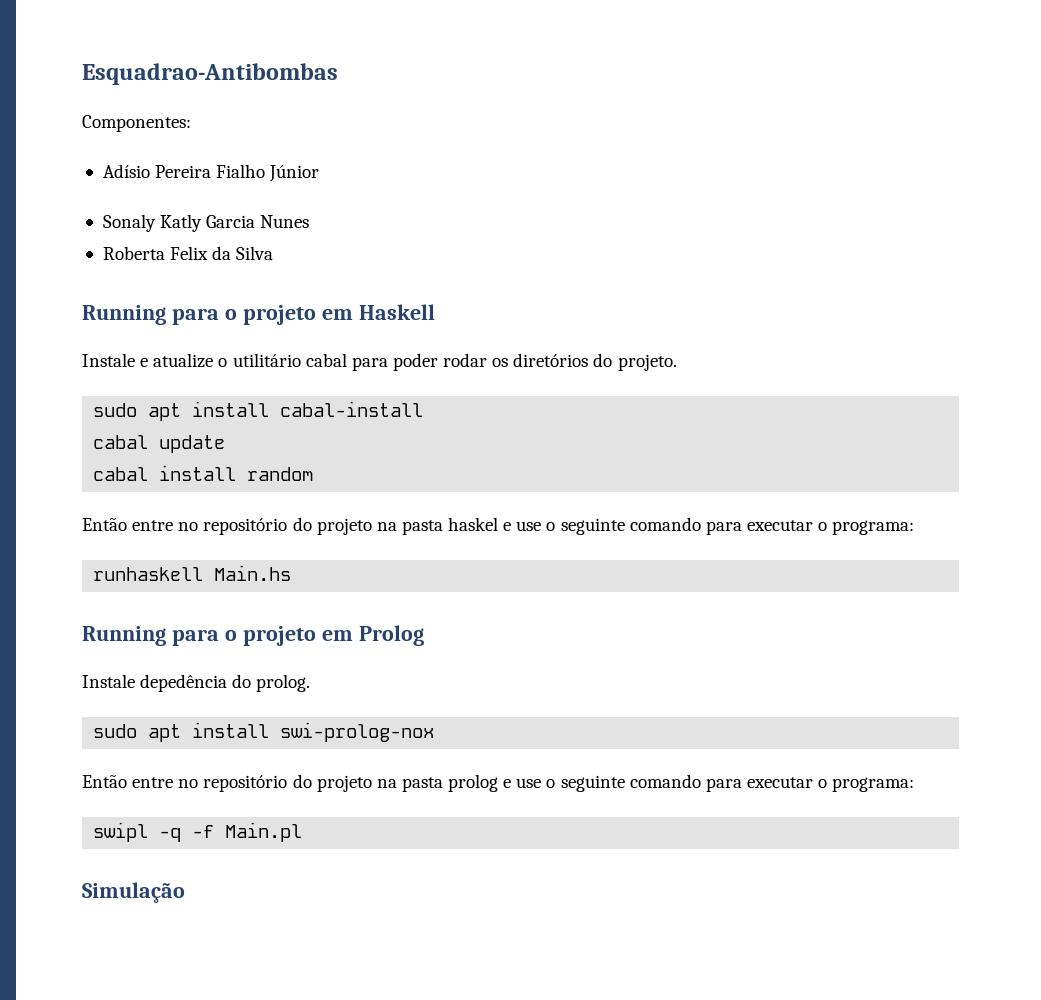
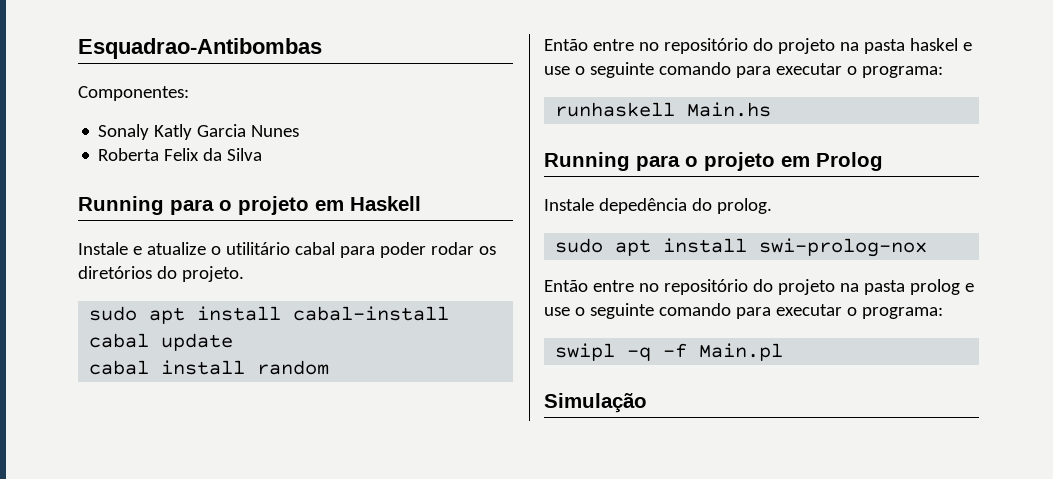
- Adísio Pereira Fialho Júnior

